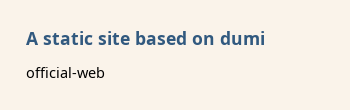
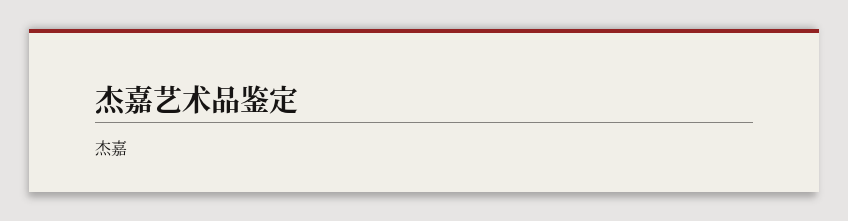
- A static site based on dumi
- official-web
+ 杰嘉艺术品鉴定
+ 杰嘉

